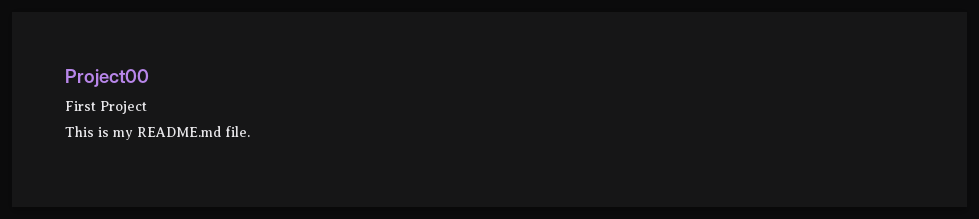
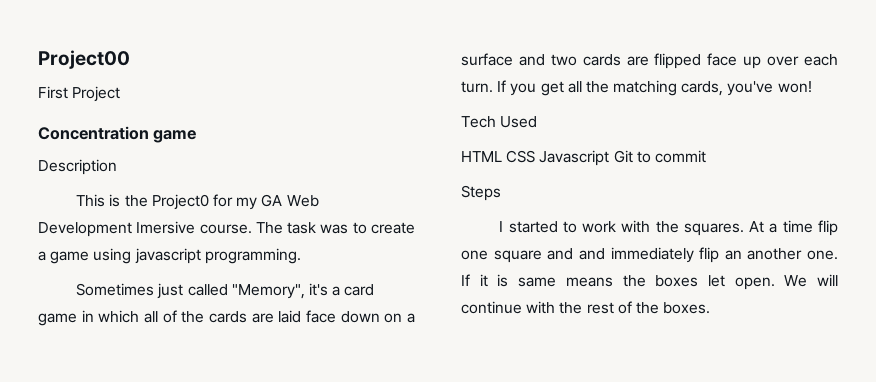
+ Concentration game
+ Description
- This is my README.md file.
+ This is the Project0 for my GA Web Development Imersive course. The task was to create a game using javascript programming.
+ Sometimes just called "Memory", it's a card game in which all of the cards are laid face down on a surface and two cards are flipped face up over each turn. If you get all the matching cards, you've won!
+ Tech Used
+ HTML CSS Javascript Git to commit
+ Steps
+ I started to work with the squares. At a time flip one square and and immediately flip an another one. If it is same means the boxes let open. We will continue with the rest of the boxes.

